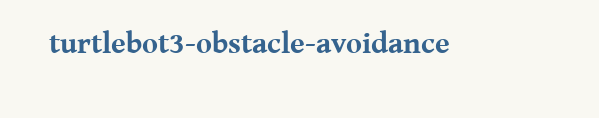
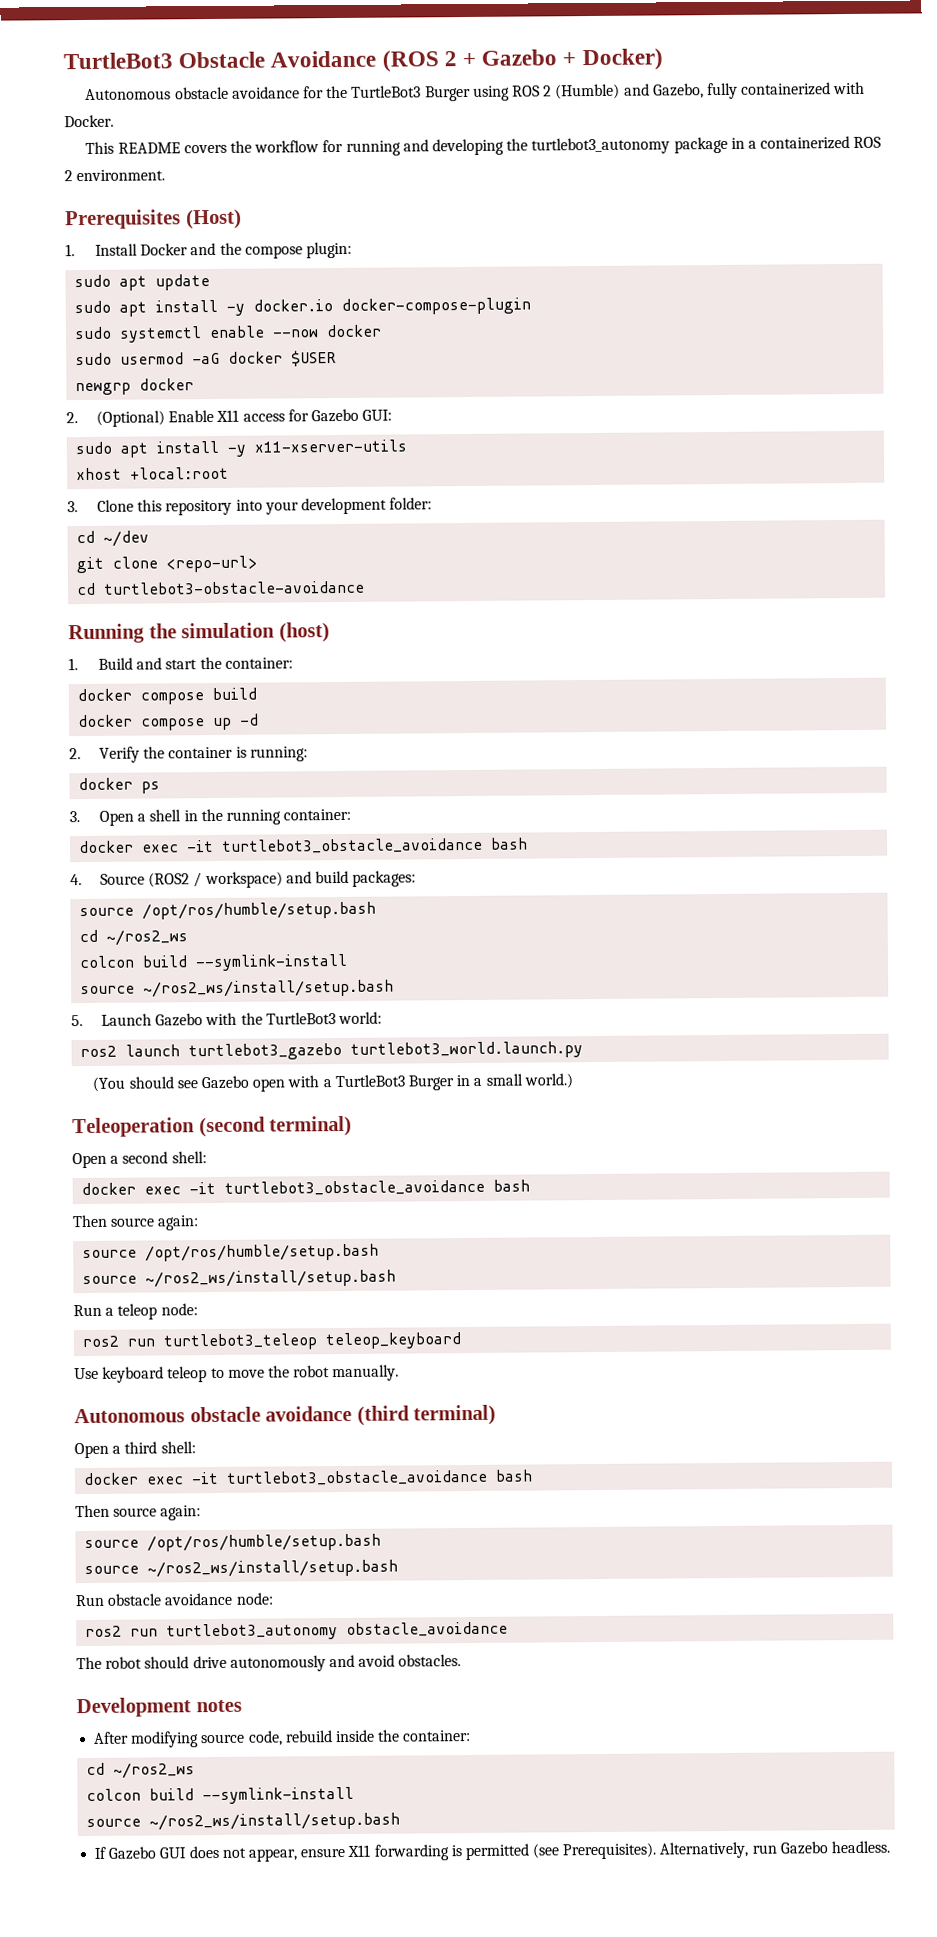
- turtlebot3-obstacle-avoidance
+ TurtleBot3 Obstacle Avoidance (ROS 2 + Gazebo + Docker)
+ Autonomous obstacle avoidance for the TurtleBot3 Burger using ROS 2 (Humble) and Gazebo, fully containerized with Docker.
+ This README covers the workflow for running and developing the turtlebot3_autonomy package in a containerized ROS 2 environment.
+ Prerequisites (Host)
+ 1. Install Docker and the compose plugin:
+ sudo apt update
+ sudo apt install -y docker.io docker-compose-plugin
+ sudo systemctl enable --now docker
+ sudo usermod -aG docker $USER
+ newgrp docker
+ 2. (Optional) Enable X11 access for Gazebo GUI:
+ sudo apt install -y x11-xserver-utils
+ xhost +local:root
+ 3. Clone this repository into your development folder:
+ cd ~/dev
+ git clone <repo-url>
+ cd turtlebot3-obstacle-avoidance
+ Running the simulation (host)
+ 1. Build and start the container:
+ docker compose build
+ docker compose up -d
+ 2. Verify the container is running:
+ docker ps
+ 3. Open a shell in the running container:
+ docker exec -it turtlebot3_obstacle_avoidance bash
+ 4. Source (ROS2 / workspace) and build packages:
+ source /opt/ros/humble/setup.bash
+ cd ~/ros2_ws
+ colcon build --symlink-install
+ source ~/ros2_ws/install/setup.bash
+ 5. Launch Gazebo with the TurtleBot3 world:
+ ros2 launch turtlebot3_gazebo turtlebot3_world.launch.py
+ (You should see Gazebo open with a TurtleBot3 Burger in a small world.)
+ Teleoperation (second terminal)
+ Open a second shell:
+ docker exec -it turtlebot3_obstacle_avoidance bash
+ Then source again:
+ source /opt/ros/humble/setup.bash
+ source ~/ros2_ws/install/setup.bash
+ Run a teleop node:
+ ros2 run turtlebot3_teleop teleop_keyboard
+ Use keyboard teleop to move the robot manually.
+ Autonomous obstacle avoidance (third terminal)
+ Open a third shell:
+ docker exec -it turtlebot3_obstacle_avoidance bash
+ Then source again:
+ source /opt/ros/humble/setup.bash
+ source ~/ros2_ws/install/setup.bash
+ Run obstacle avoidance node:
+ ros2 run turtlebot3_autonomy obstacle_avoidance
+ The robot should drive autonomously and avoid obstacles.
+ Development notes
+ After modifying source code, rebuild inside the container:
+ cd ~/ros2_ws
+ colcon build --symlink-install
+ source ~/ros2_ws/install/setup.bash
+ If Gazebo GUI does not appear, ensure X11 forwarding is permitted (see Prerequisites). Alternatively, run Gazebo headless.

